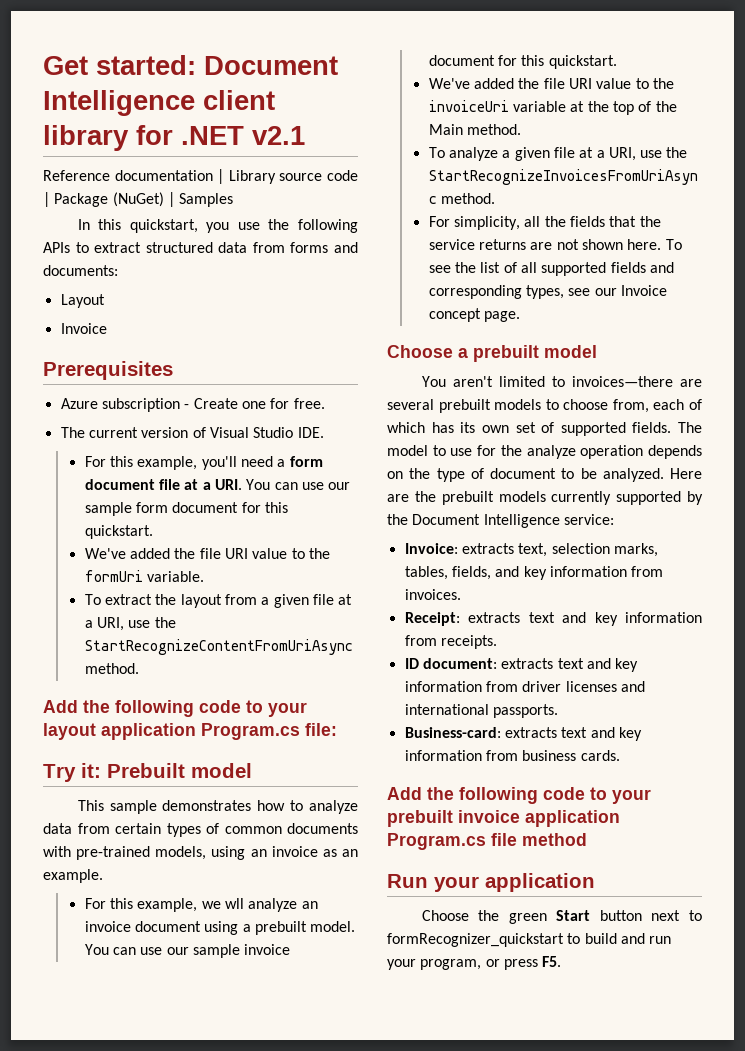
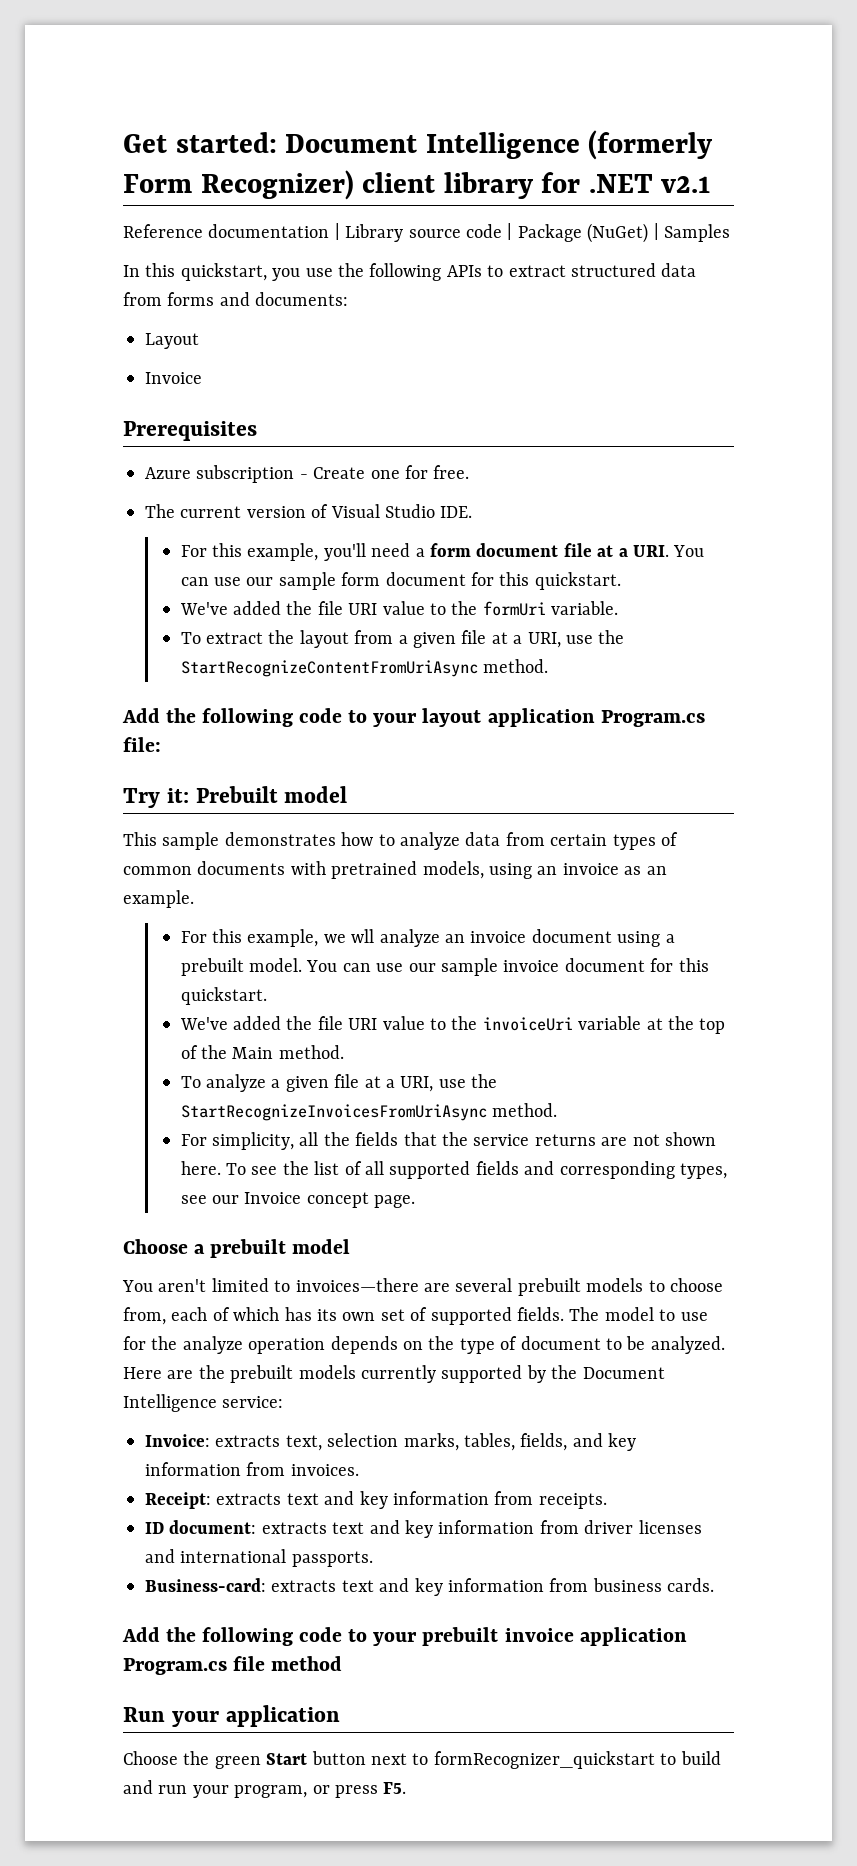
- Get started: Document Intelligence client library for .NET v2.1
+ Get started: Document Intelligence (formerly Form Recognizer) client library for .NET v2.1
- This sample demonstrates how to analyze data from certain types of common documents with pre-trained models, using an invoice as an example.
+ This sample demonstrates how to analyze data from certain types of common documents with pretrained models, using an invoice as an example.

